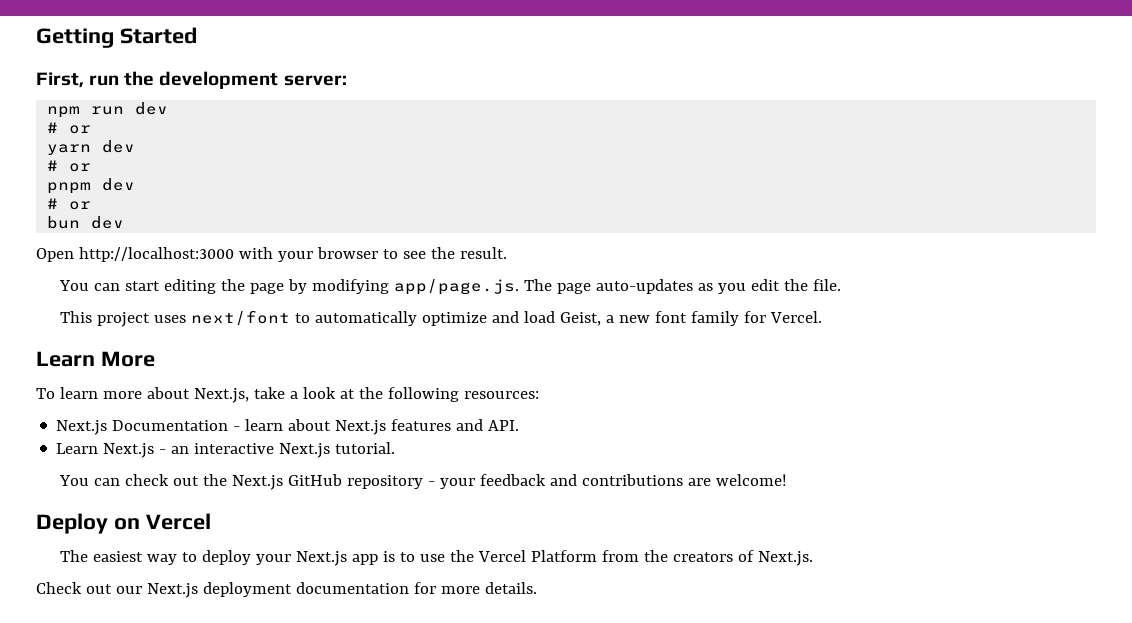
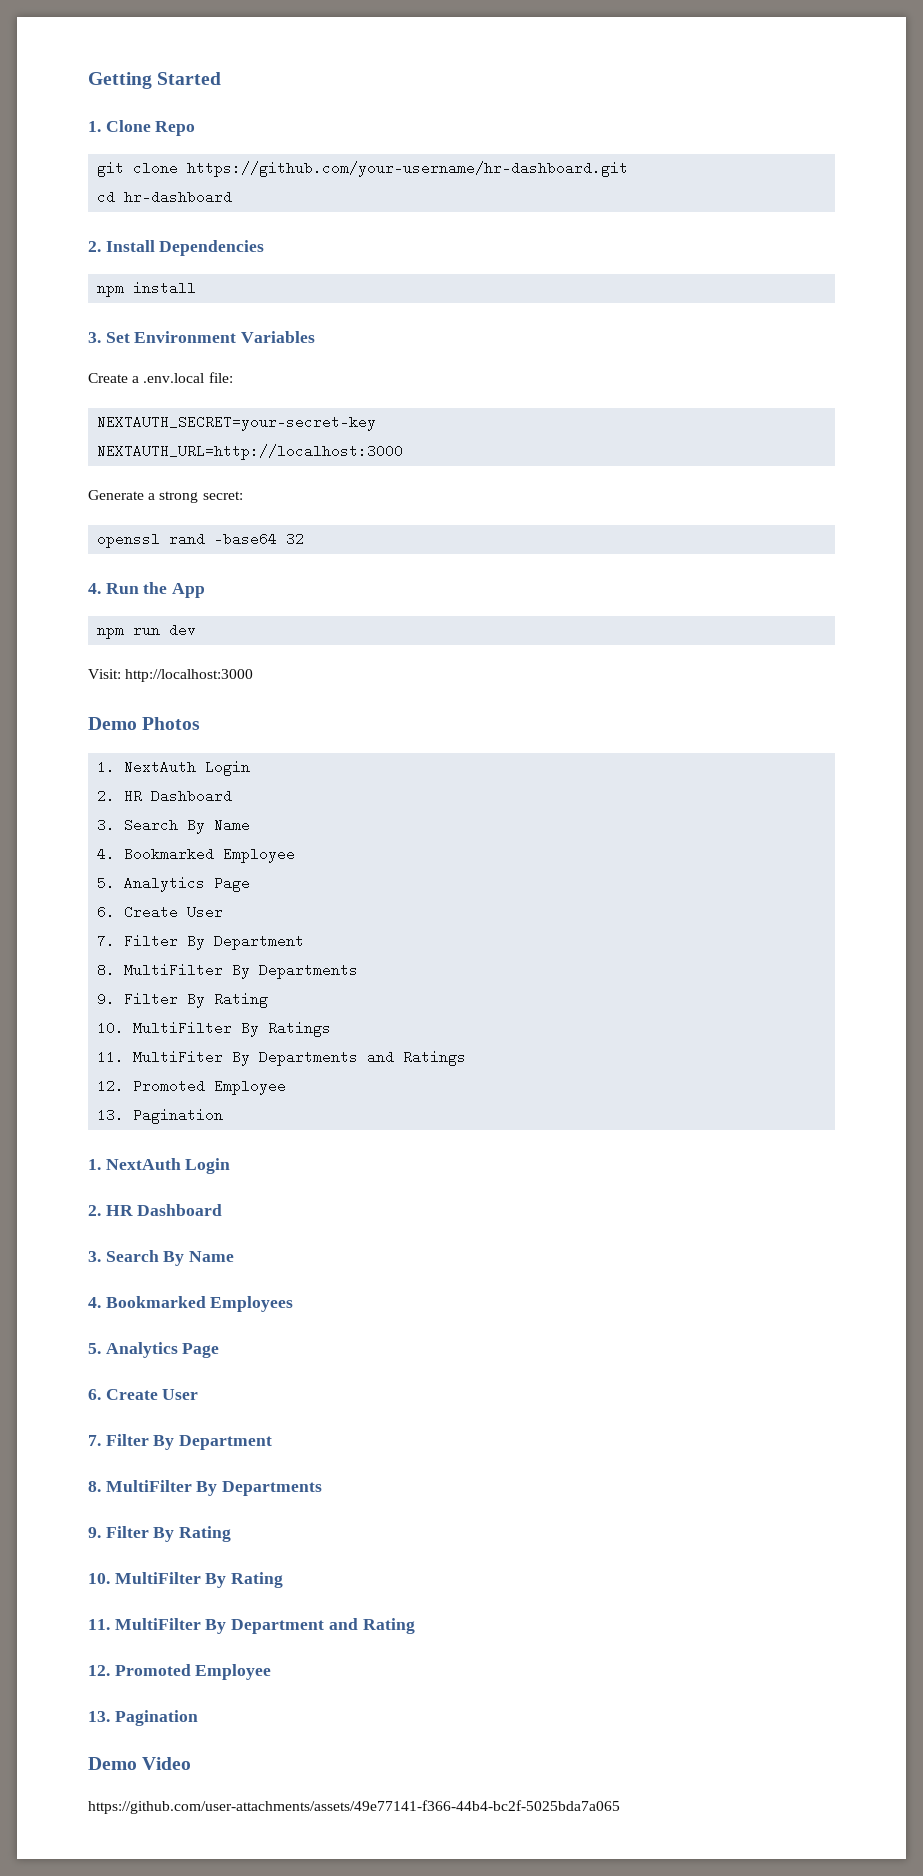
- First, run the development server:
+ 1. Clone Repo
+ git clone https://github.com/your-username/hr-dashboard.git
+ cd hr-dashboard
+ 2. Install Dependencies
+ npm install
+ 3. Set Environment Variables
+ Create a .env.local file:
+ NEXTAUTH_SECRET=your-secret-key
+ NEXTAUTH_URL=http://localhost:3000
+ Generate a strong secret:
+ openssl rand -base64 32
+ 4. Run the App
  npm run dev
- # or
- yarn dev
- # or
- pnpm dev
- # or
- bun dev
- Open http://localhost:3000 with your browser to see the result.
- You can start editing the page by modifying app/page.js. The page auto-updates as you edit the file.
- This project uses next/font to automatically optimize and load Geist, a new font family for Vercel.
- Learn More
- To learn more about Next.js, take a look at the following resources:
- Next.js Documentation - learn about Next.js features and API.
- Learn Next.js - an interactive Next.js tutorial.
- You can check out the Next.js GitHub repository - your feedback and contributions are welcome!
- Deploy on Vercel
- The easiest way to deploy your Next.js app is to use the Vercel Platform from the creators of Next.js.
- Check out our Next.js deployment documentation for more details.
+ Visit: http://localhost:3000
+ Demo Photos
+ 1. NextAuth Login
+ 2. HR Dashboard
+ 3. Search By Name
+ 4. Bookmarked Employee
+ 5. Analytics Page
+ 6. Create User
+ 7. Filter By Department
+ 8. MultiFilter By Departments
+ 9. Filter By Rating
+ 10. MultiFilter By Ratings
+ 11. MultiFiter By Departments and Ratings
+ 12. Promoted Employee
+ 13. Pagination
+ 1. NextAuth Login
+ 2. HR Dashboard
+ 3. Search By Name
+ 4. Bookmarked Employees
+ 5. Analytics Page
+ 6. Create User
+ 7. Filter By Department
+ 8. MultiFilter By Departments
+ 9. Filter By Rating
+ 10. MultiFilter By Rating
+ 11. MultiFilter By Department and Rating
+ 12. Promoted Employee
+ 13. Pagination
+ Demo Video
+ https://github.com/user-attachments/assets/49e77141-f366-44b4-bc2f-5025bda7a065

